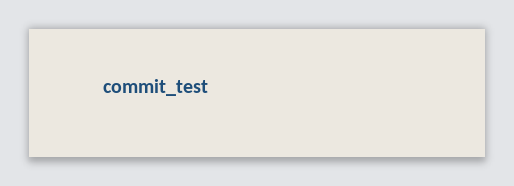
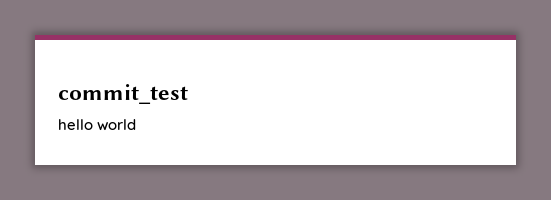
+ hello world

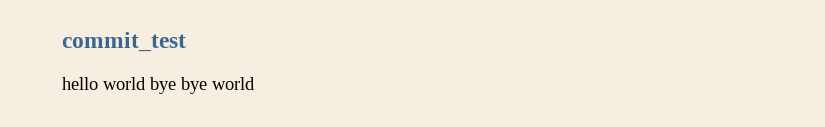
- hello world
+ hello world bye bye world

